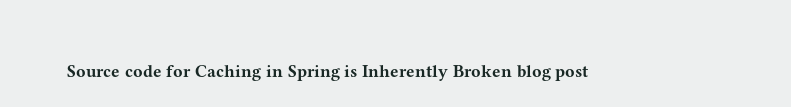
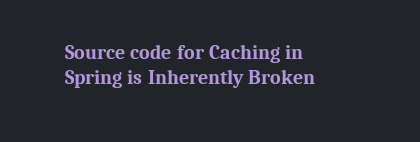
- Source code for Caching in Spring is Inherently Broken blog post
+ Source code for Caching in Spring is Inherently Broken

